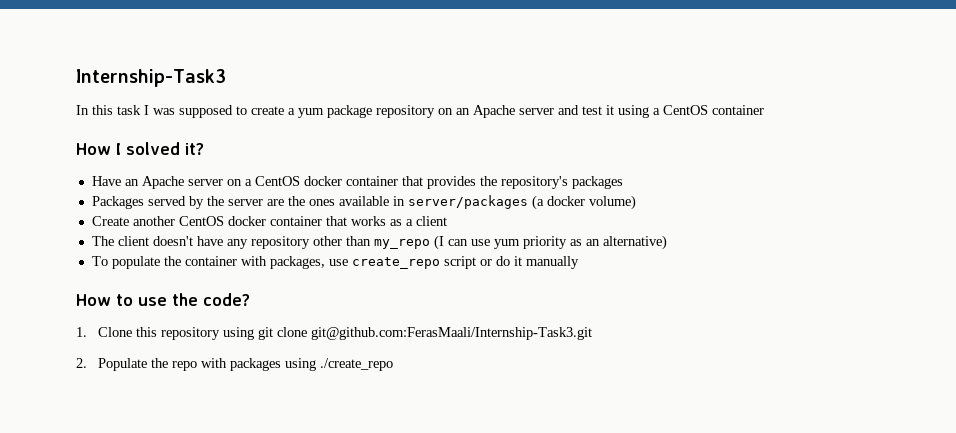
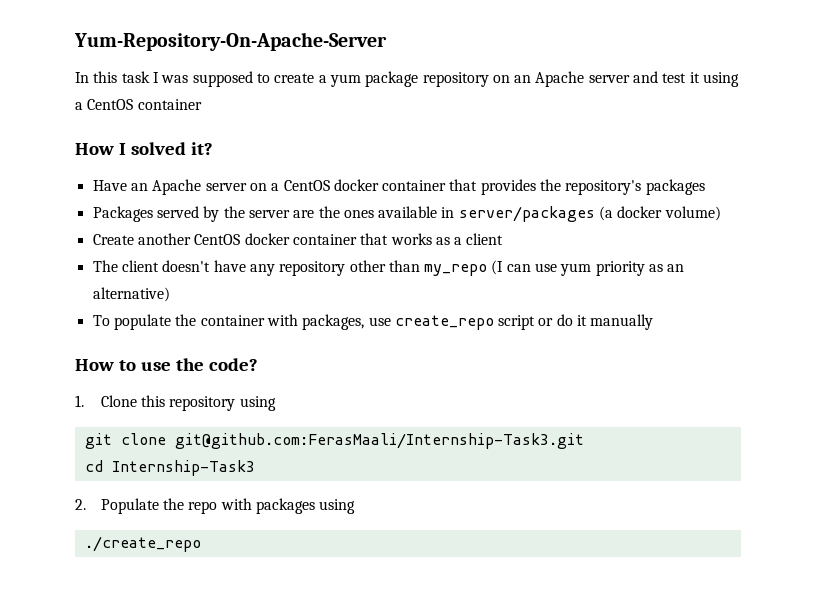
- Internship-Task3
+ Yum-Repository-On-Apache-Server
- 1. Clone this repository using git clone git@github.com:FerasMaali/Internship-Task3.git
+ 1. Clone this repository using
+ git clone git@github.com:FerasMaali/Internship-Task3.git
+ cd Internship-Task3
- 2. Populate the repo with packages using ./create_repo
+ 2. Populate the repo with packages using
+ ./create_repo

